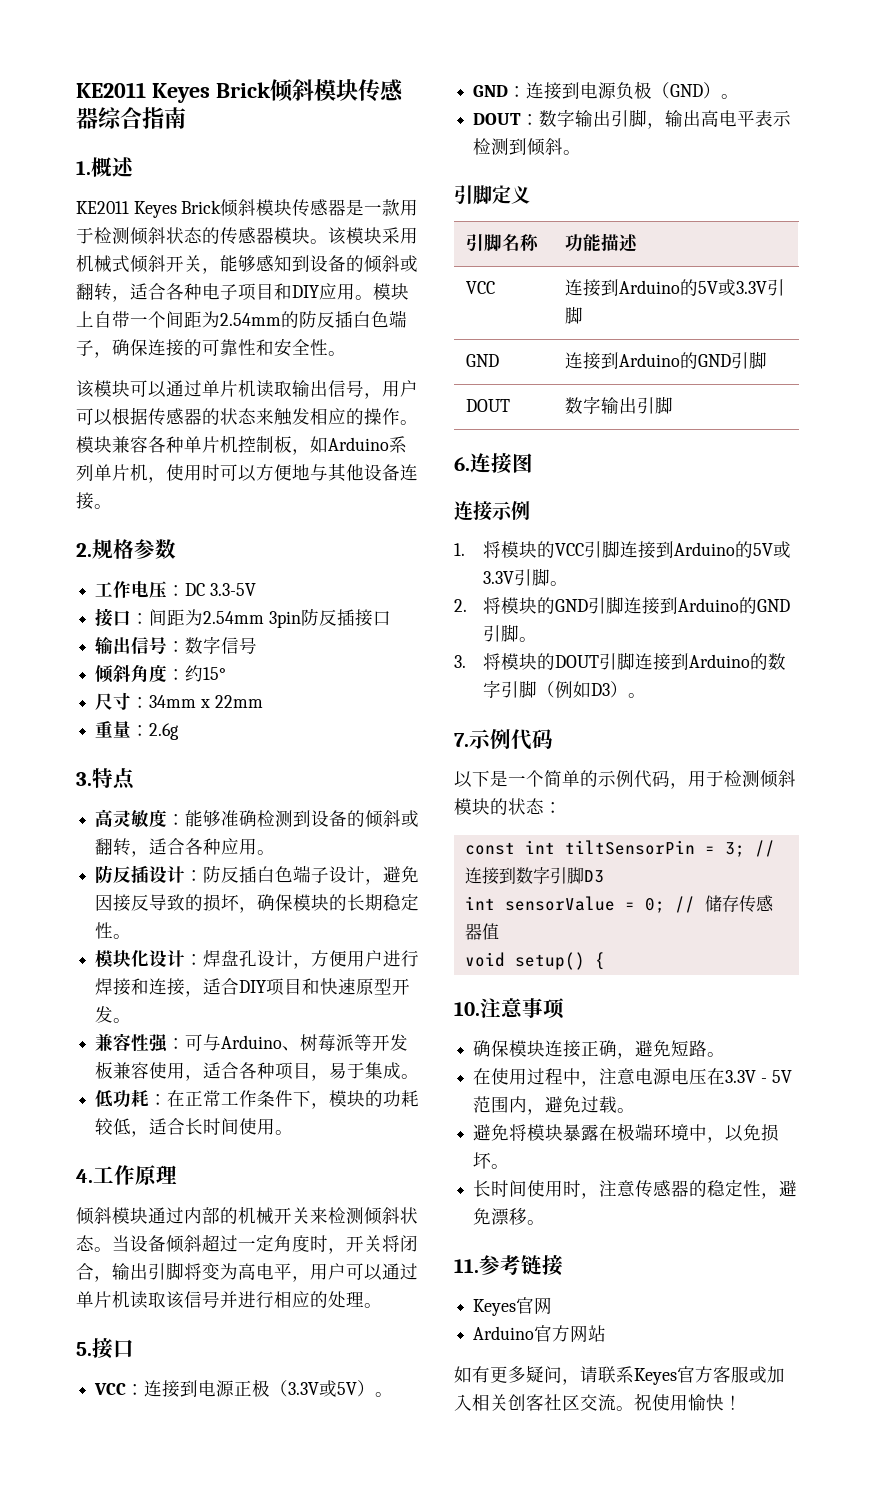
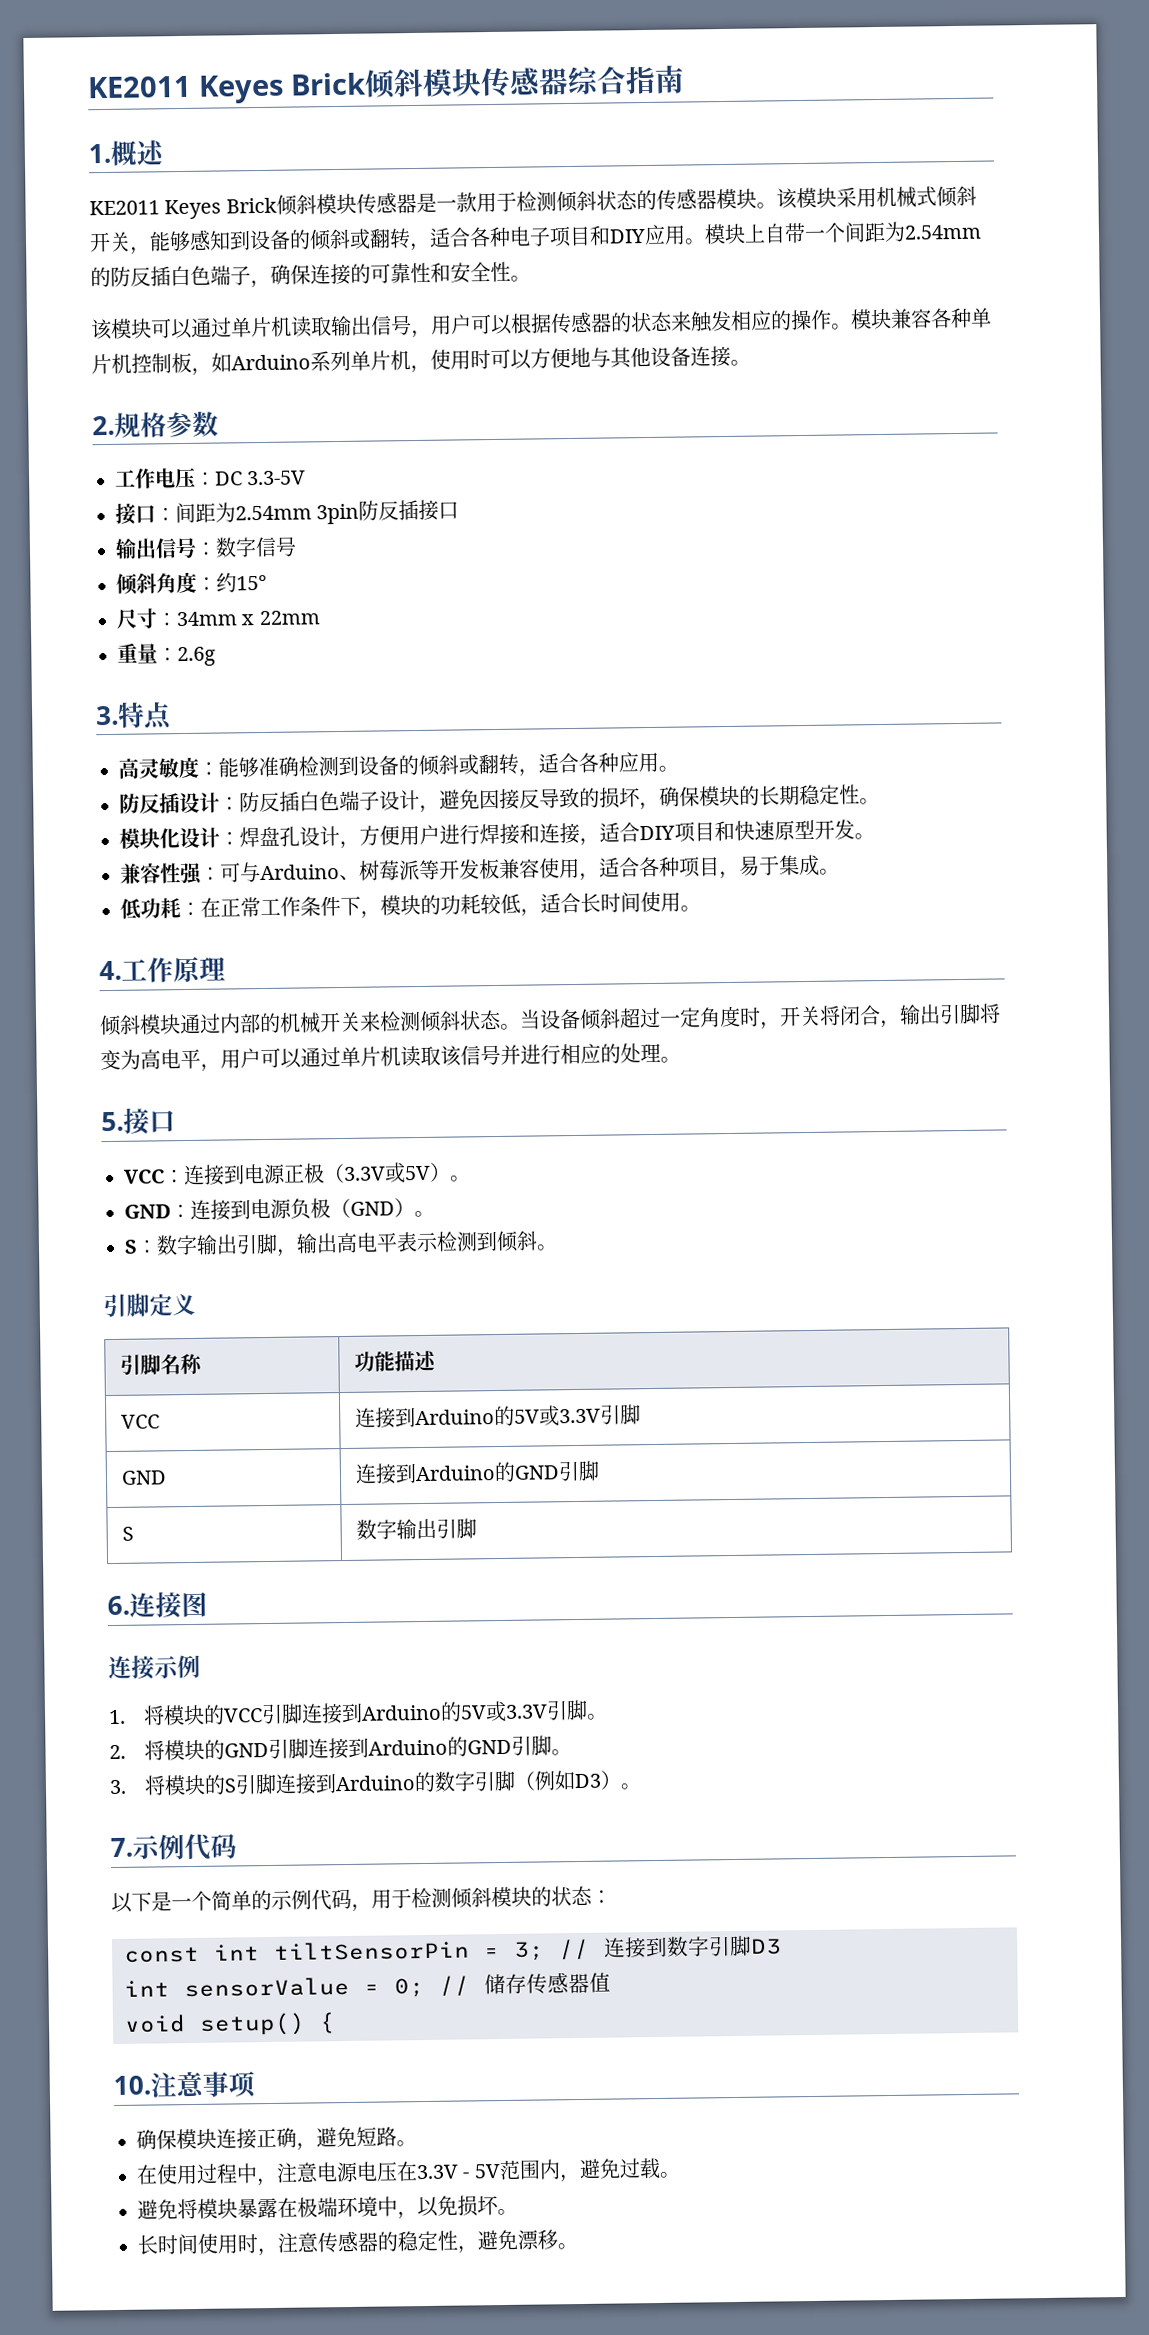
- DOUT：数字输出引脚，输出高电平表示检测到倾斜。
+ S：数字输出引脚，输出高电平表示检测到倾斜。
- DOUT | 数字输出引脚
+ S | 数字输出引脚
- 3.将模块的DOUT引脚连接到Arduino的数字引脚（例如D3）。
+ 3.将模块的S引脚连接到Arduino的数字引脚（例如D3）。
- 11.参考链接
- Keyes官网
- Arduino官方网站
- 如有更多疑问，请联系Keyes官方客服或加入相关创客社区交流。祝使用愉快！

